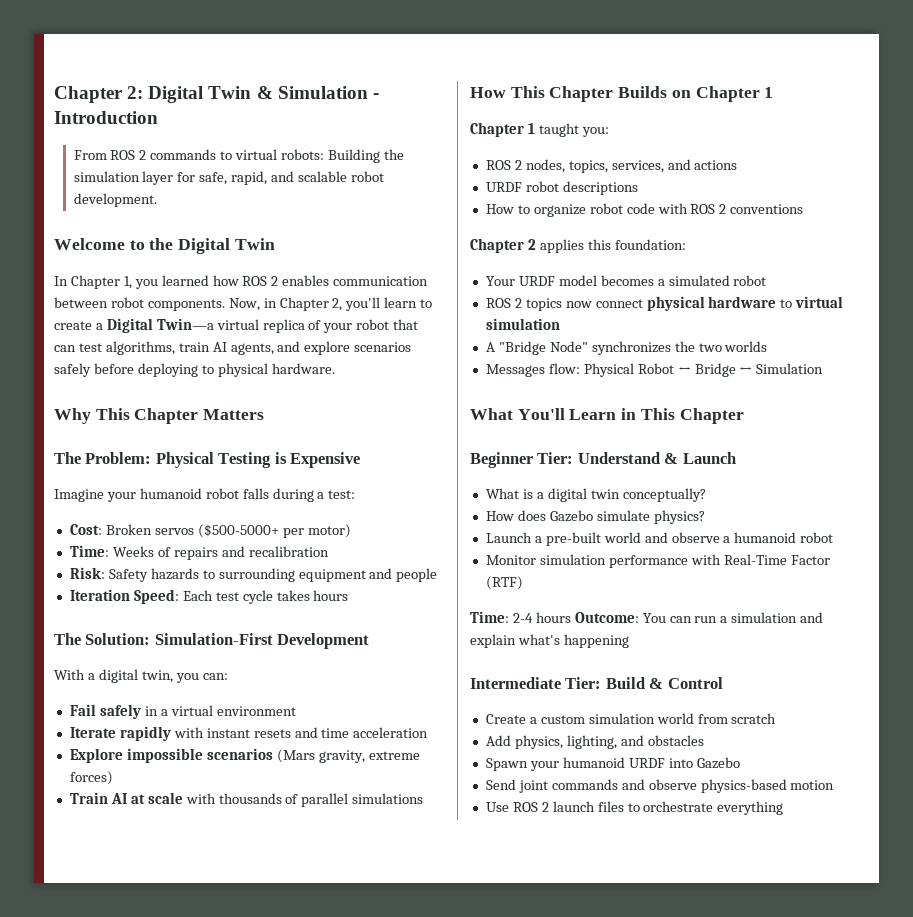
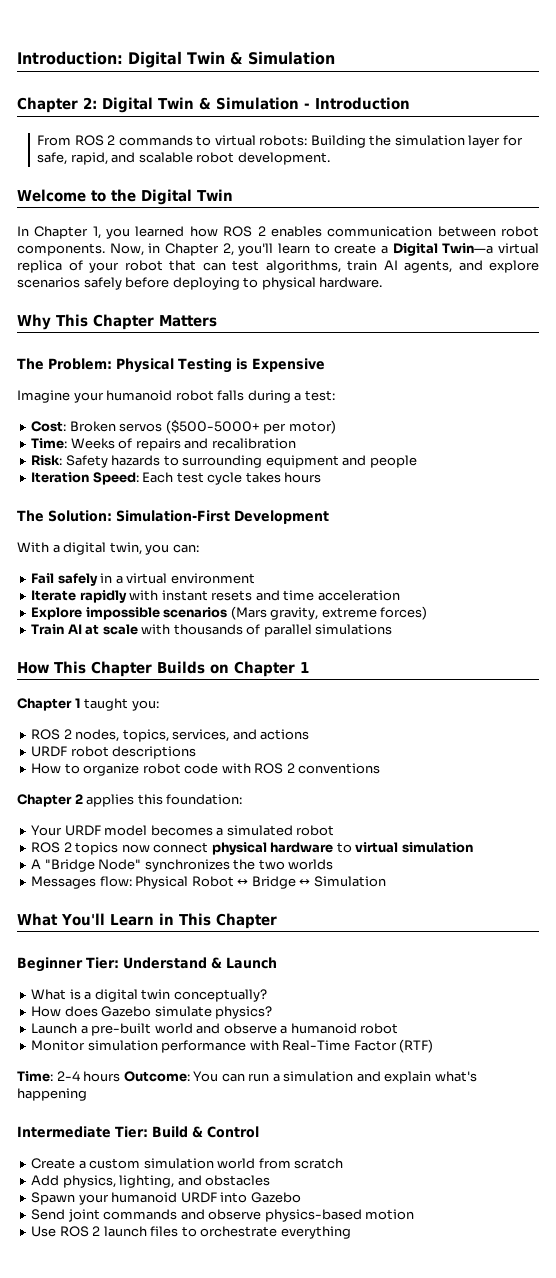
+ Introduction: Digital Twin & Simulation

